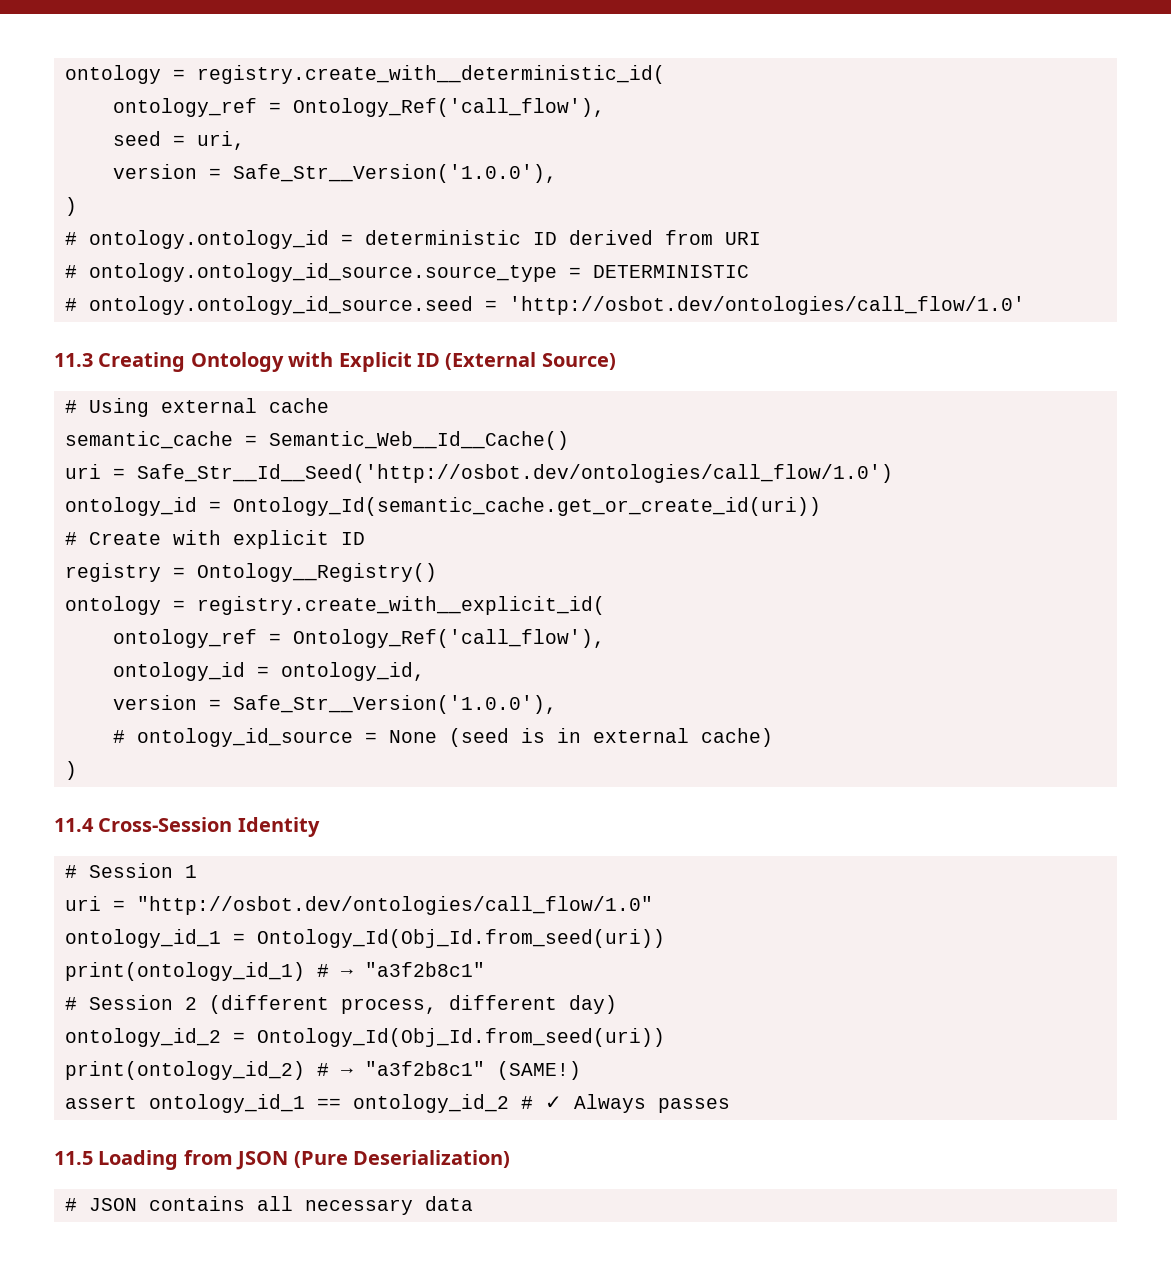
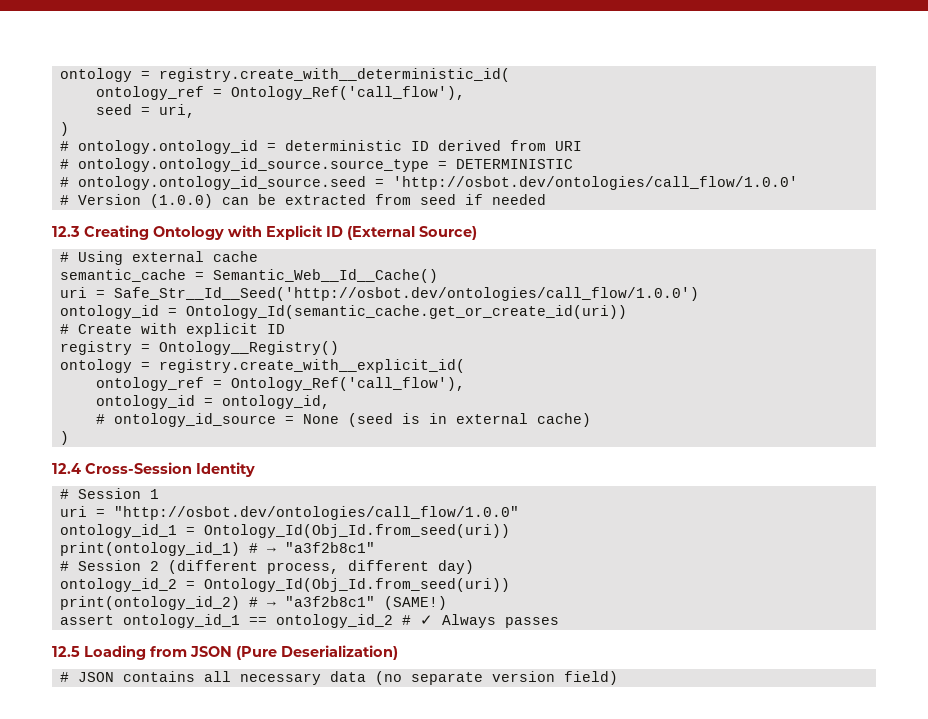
  seed = uri,
- version = Safe_Str__Version('1.0.0'),
- # ontology.ontology_id_source.seed = 'http://osbot.dev/ontologies/call_flow/1.0'
- 11.3 Creating Ontology with Explicit ID (External Source)
+ # ontology.ontology_id_source.seed = 'http://osbot.dev/ontologies/call_flow/1.0.0'
+ # Version (1.0.0) can be extracted from seed if needed
+ 12.3 Creating Ontology with Explicit ID (External Source)
- uri = Safe_Str__Id__Seed('http://osbot.dev/ontologies/call_flow/1.0')
+ uri = Safe_Str__Id__Seed('http://osbot.dev/ontologies/call_flow/1.0.0')
  ontology_id = ontology_id,
- version = Safe_Str__Version('1.0.0'),
- 11.4 Cross-Session Identity
+ 12.4 Cross-Session Identity
- uri = "http://osbot.dev/ontologies/call_flow/1.0"
+ uri = "http://osbot.dev/ontologies/call_flow/1.0.0"
- 11.5 Loading from JSON (Pure Deserialization)
+ 12.5 Loading from JSON (Pure Deserialization)
- # JSON contains all necessary data
+ # JSON contains all necessary data (no separate version field)

